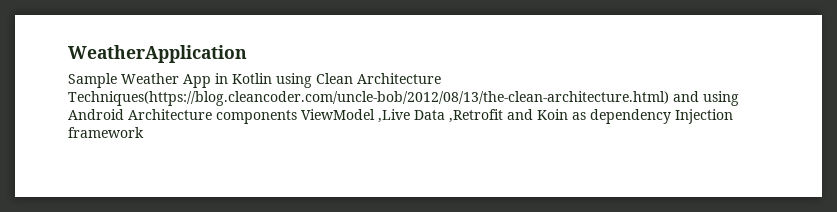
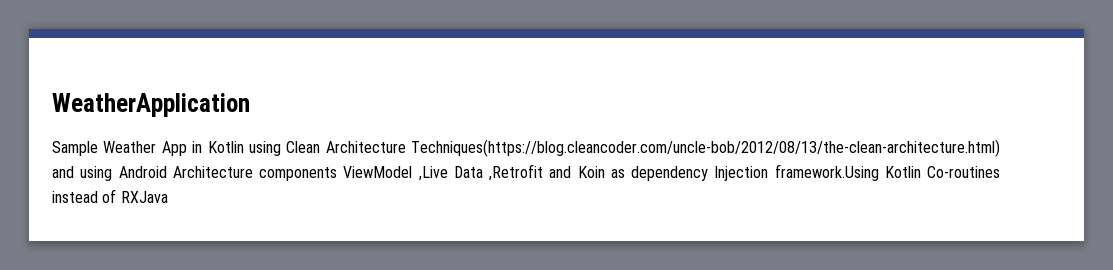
- Sample Weather App in Kotlin using Clean Architecture Techniques(https://blog.cleancoder.com/uncle-bob/2012/08/13/the-clean-architecture.html) and using Android Architecture components ViewModel ,Live Data ,Retrofit and Koin as dependency Injection framework
+ Sample Weather App in Kotlin using Clean Architecture Techniques(https://blog.cleancoder.com/uncle-bob/2012/08/13/the-clean-architecture.html) and using Android Architecture components ViewModel ,Live Data ,Retrofit and Koin as dependency Injection framework.Using Kotlin Co-routines instead of RXJava

